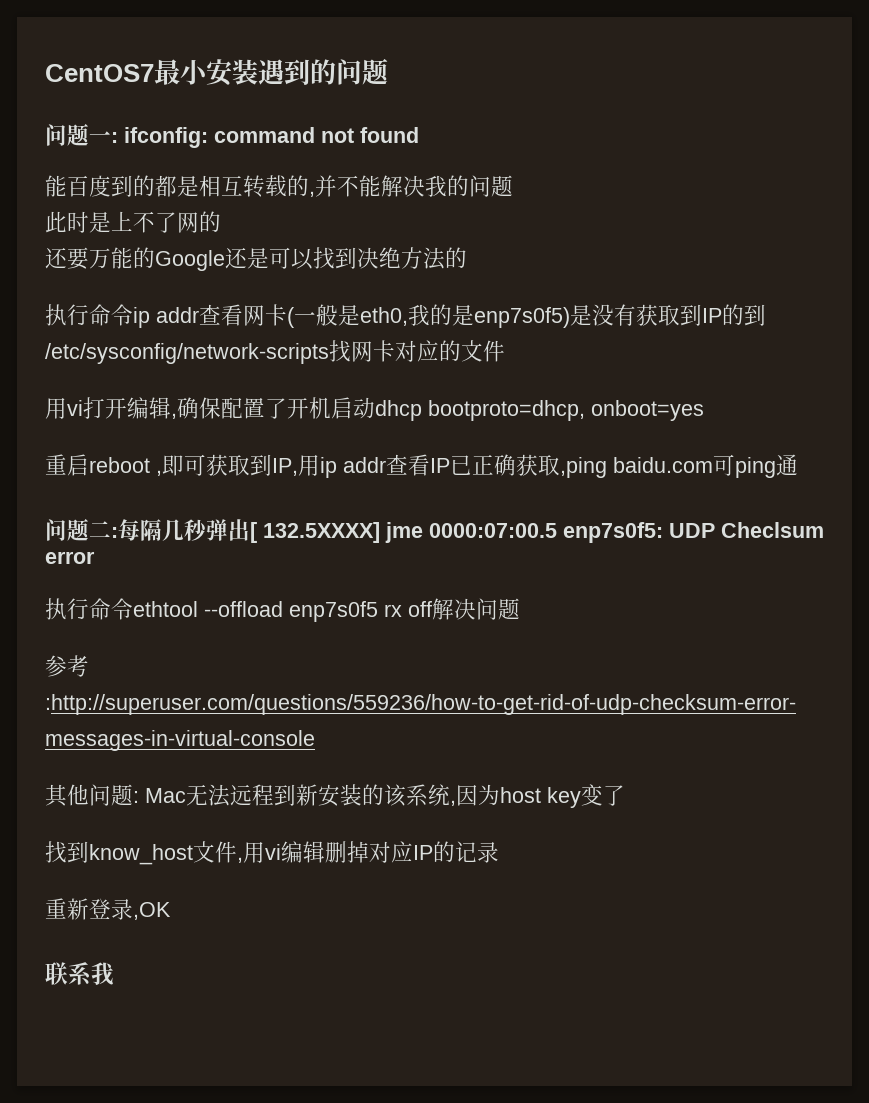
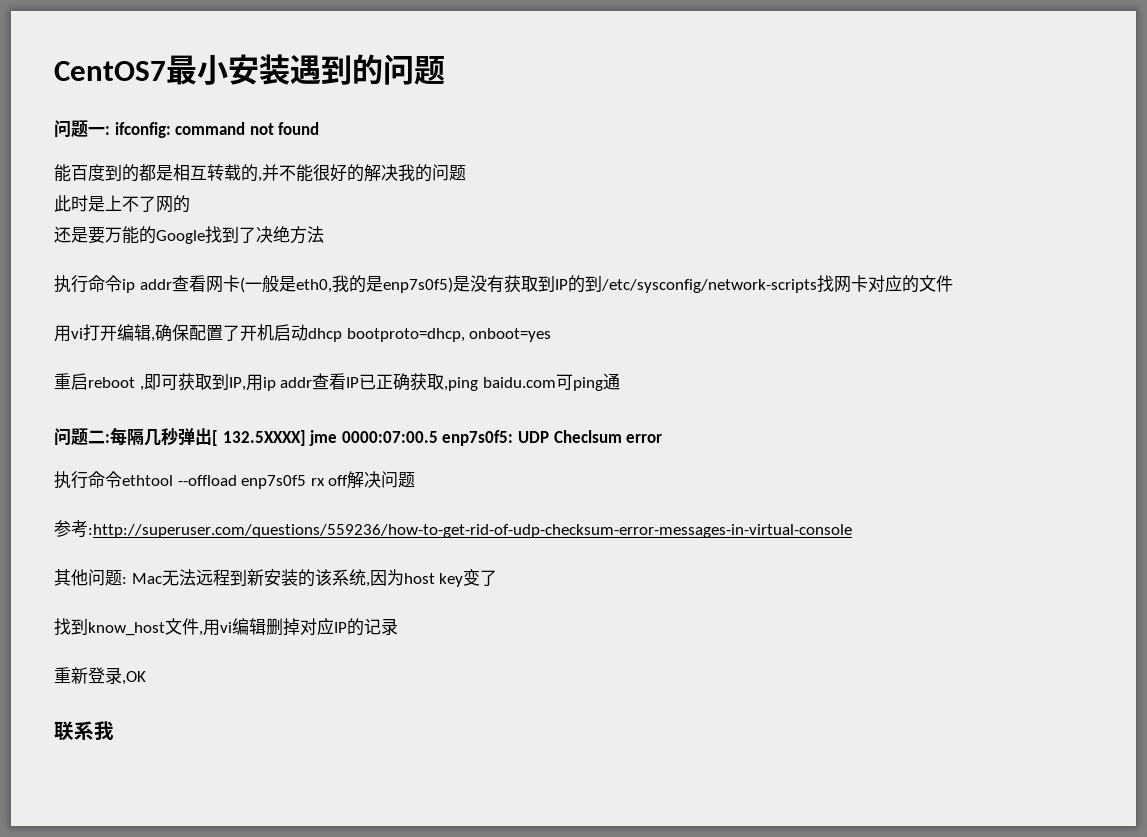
- 能百度到的都是相互转载的,并不能解决我的问题
+ 能百度到的都是相互转载的,并不能很好的解决我的问题
- 还要万能的Google还是可以找到决绝方法的
+ 还是要万能的Google找到了决绝方法

